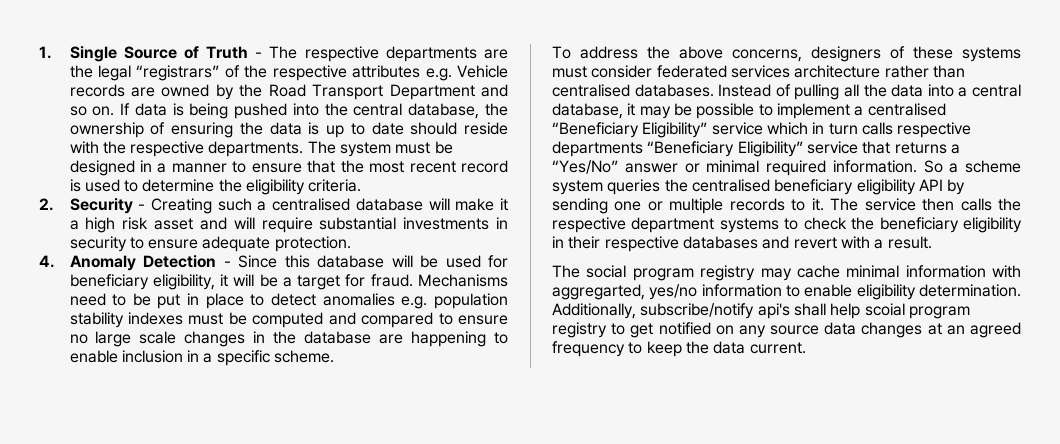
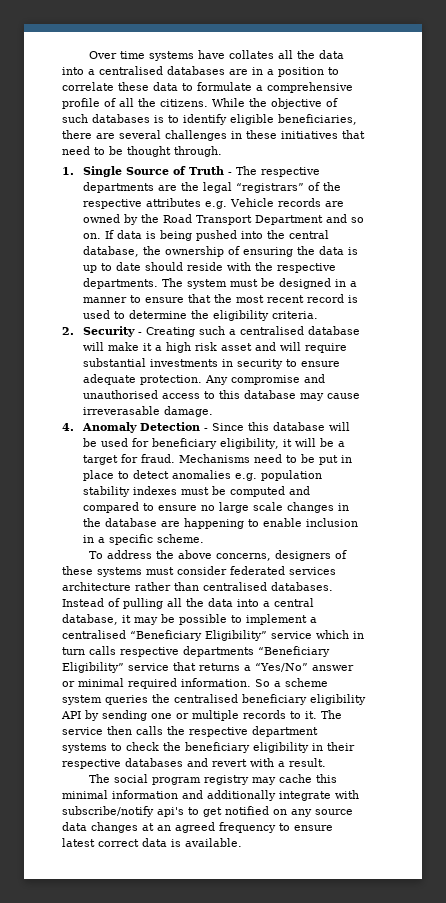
+ Over time systems have collates all the data into a centralised databases are in a position to correlate these data to formulate a comprehensive profile of all the citizens. While the objective of such databases is to identify eligible beneficiaries, there are several challenges in these initiatives that need to be thought through.
+ Any compromise and unauthorised access to this database may cause irreverasable damage.
- The social program registry may cache minimal information with aggregarted, yes/no information to enable eligibility determination. Additionally, subscribe/notify api's shall help scoial program registry to get notified on any source data changes at an agreed frequency to keep the data current.
+ The social program registry may cache this minimal information and additionally integrate with subscribe/notify api's to get notified on any source data changes at an agreed frequency to ensure latest correct data is available.

